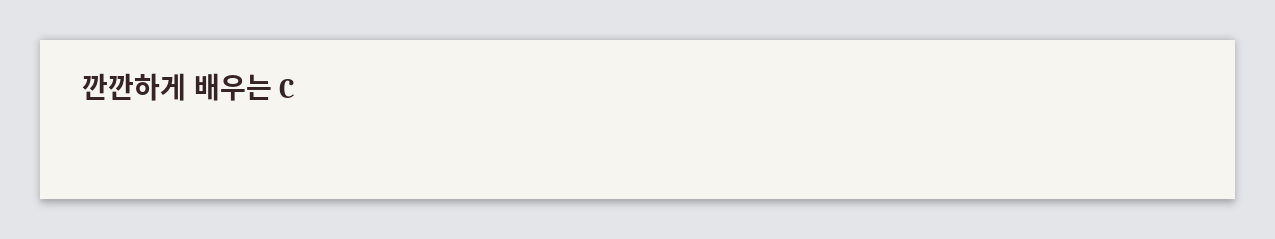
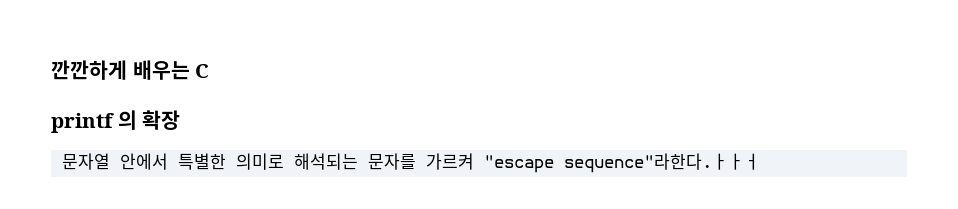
+ printf 의 확장
+ 문자열 안에서 특별한 의미로 해석되는 문자를 가르켜 "escape sequence"라한다.ㅏㅏㅓ

